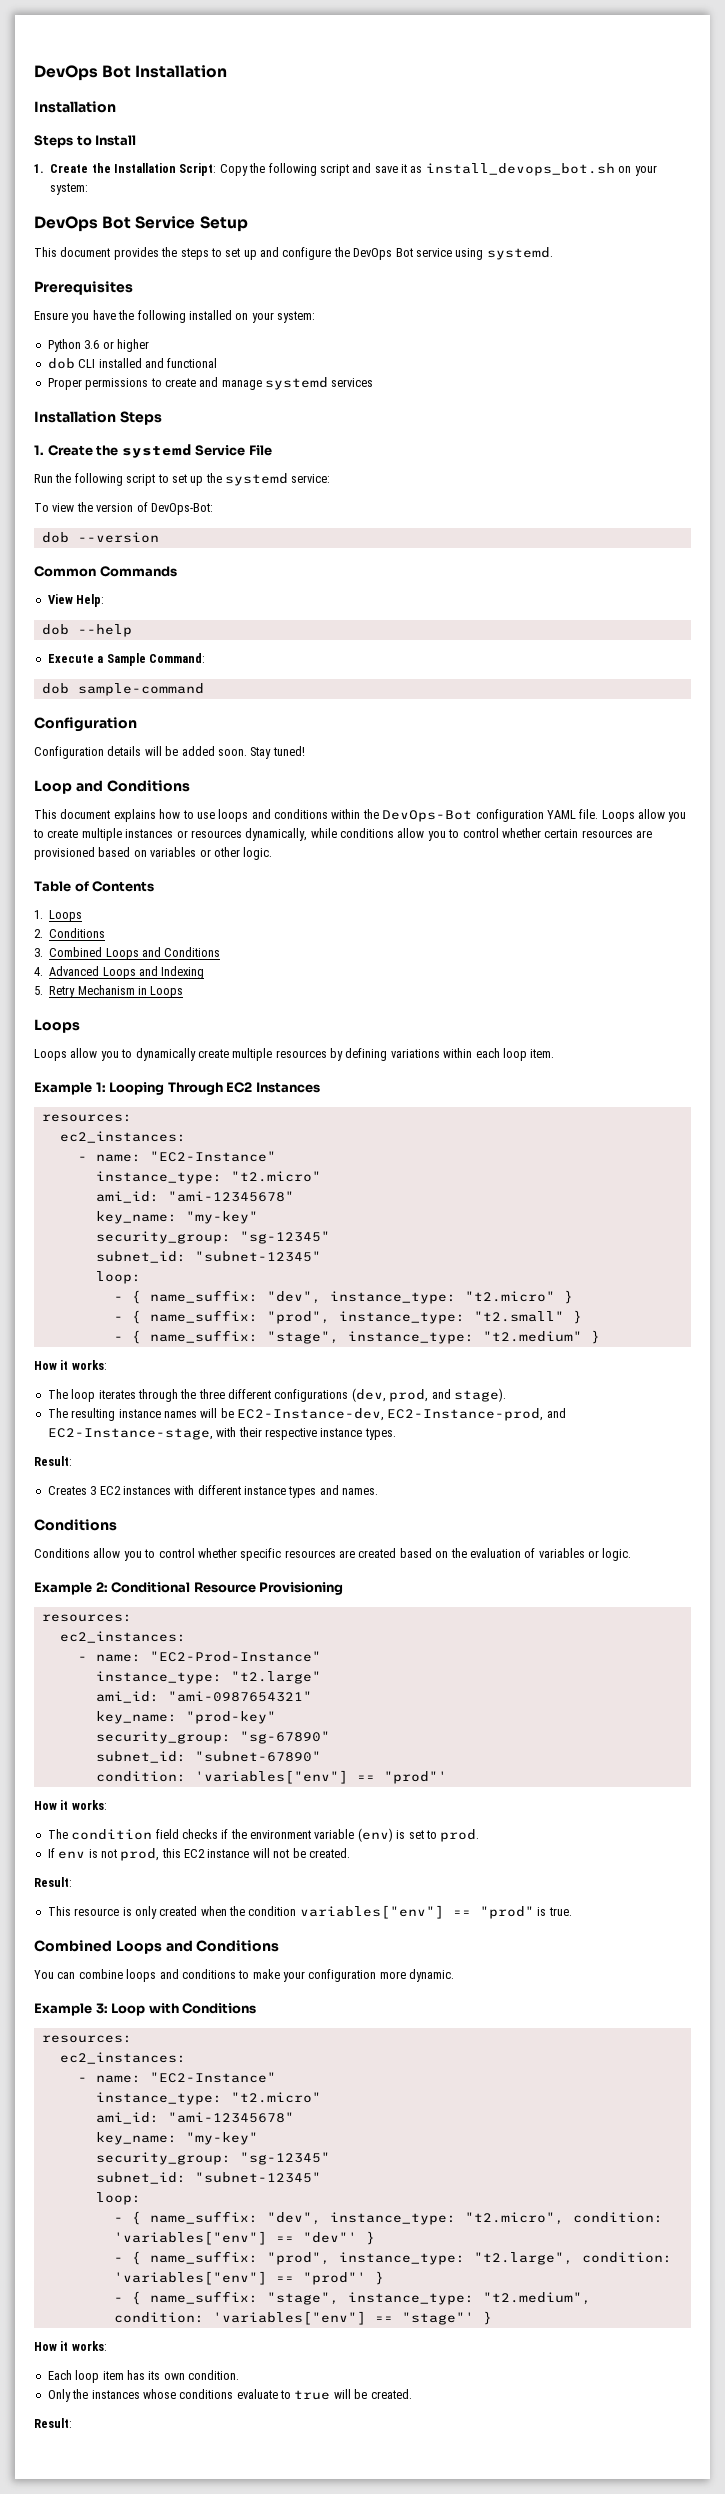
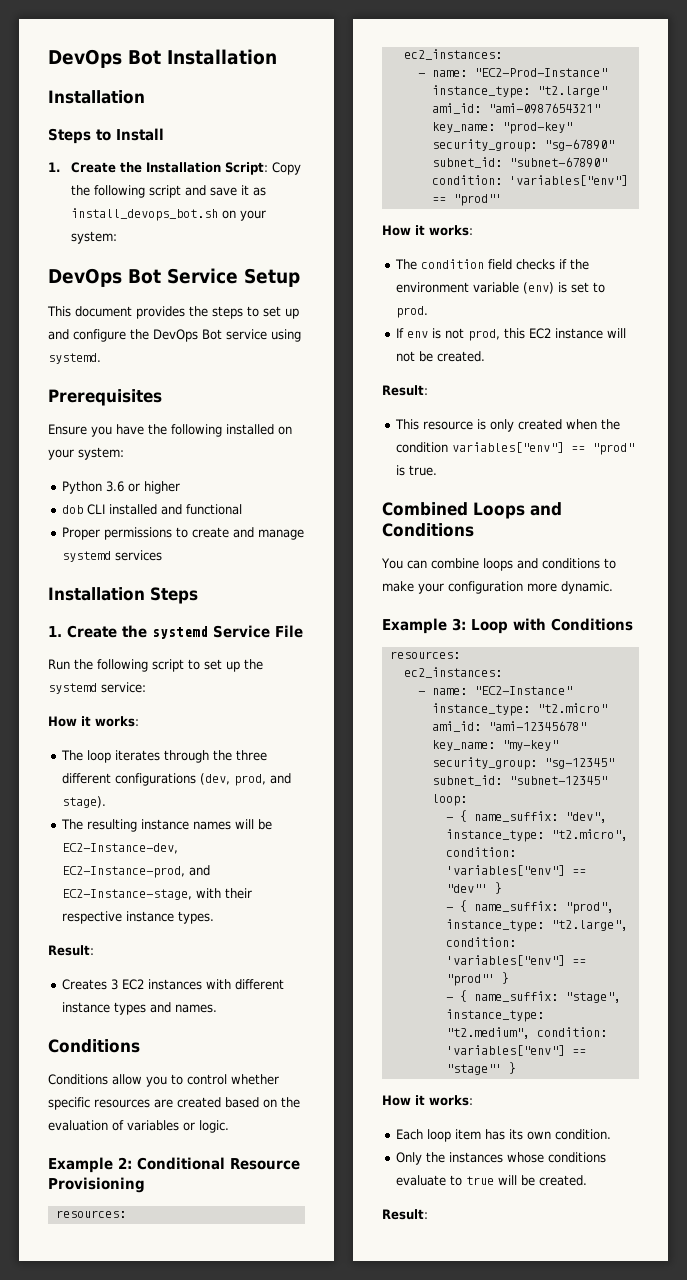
- To view the version of DevOps-Bot:
- dob --version
- Common Commands
- View Help:
- dob --help
- Execute a Sample Command:
- dob sample-command
- Configuration
- Configuration details will be added soon. Stay tuned!
- Loop and Conditions
- This document explains how to use loops and conditions within the DevOps-Bot configuration YAML file. Loops allow you to create multiple instances or resources dynamically, while conditions allow you to control whether certain resources are provisioned based on variables or other logic.
- Table of Contents
- 1. Loops
- 2. Conditions
- 3. Combined Loops and Conditions
- 4. Advanced Loops and Indexing
- 5. Retry Mechanism in Loops
- Loops
- Loops allow you to dynamically create multiple resources by defining variations within each loop item.
- Example 1: Looping Through EC2 Instances
- resources:
- ec2_instances:
- - name: "EC2-Instance"
- instance_type: "t2.micro"
- ami_id: "ami-12345678"
- key_name: "my-key"
- security_group: "sg-12345"
- subnet_id: "subnet-12345"
- loop:
- - { name_suffix: "dev", instance_type: "t2.micro" }
- - { name_suffix: "prod", instance_type: "t2.small" }
- - { name_suffix: "stage", instance_type: "t2.medium" }

